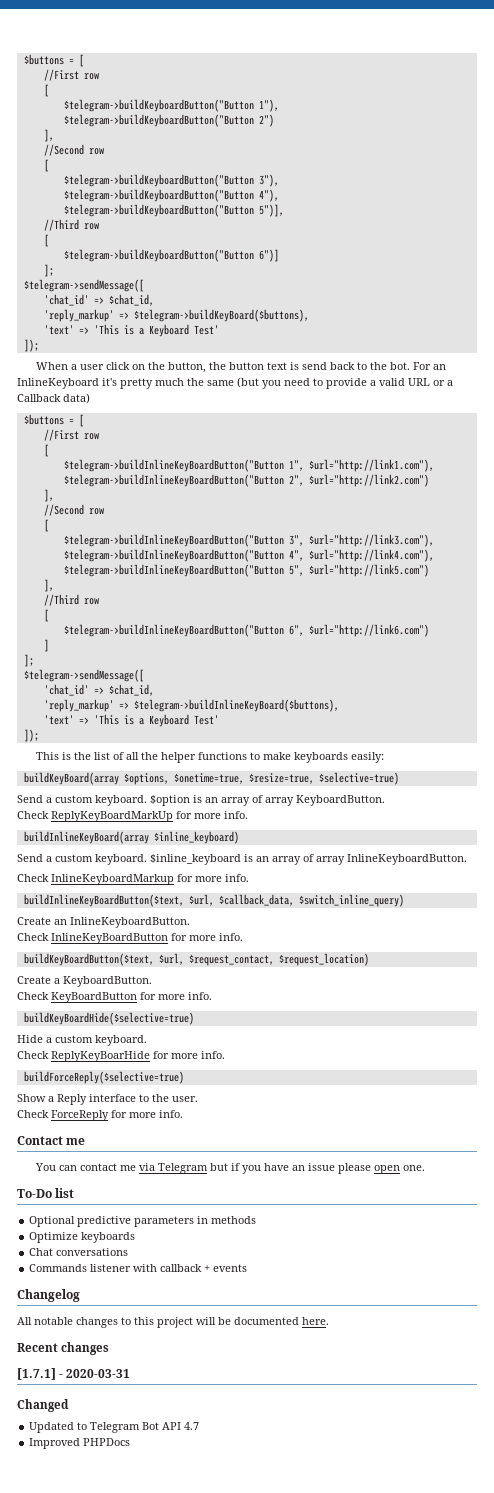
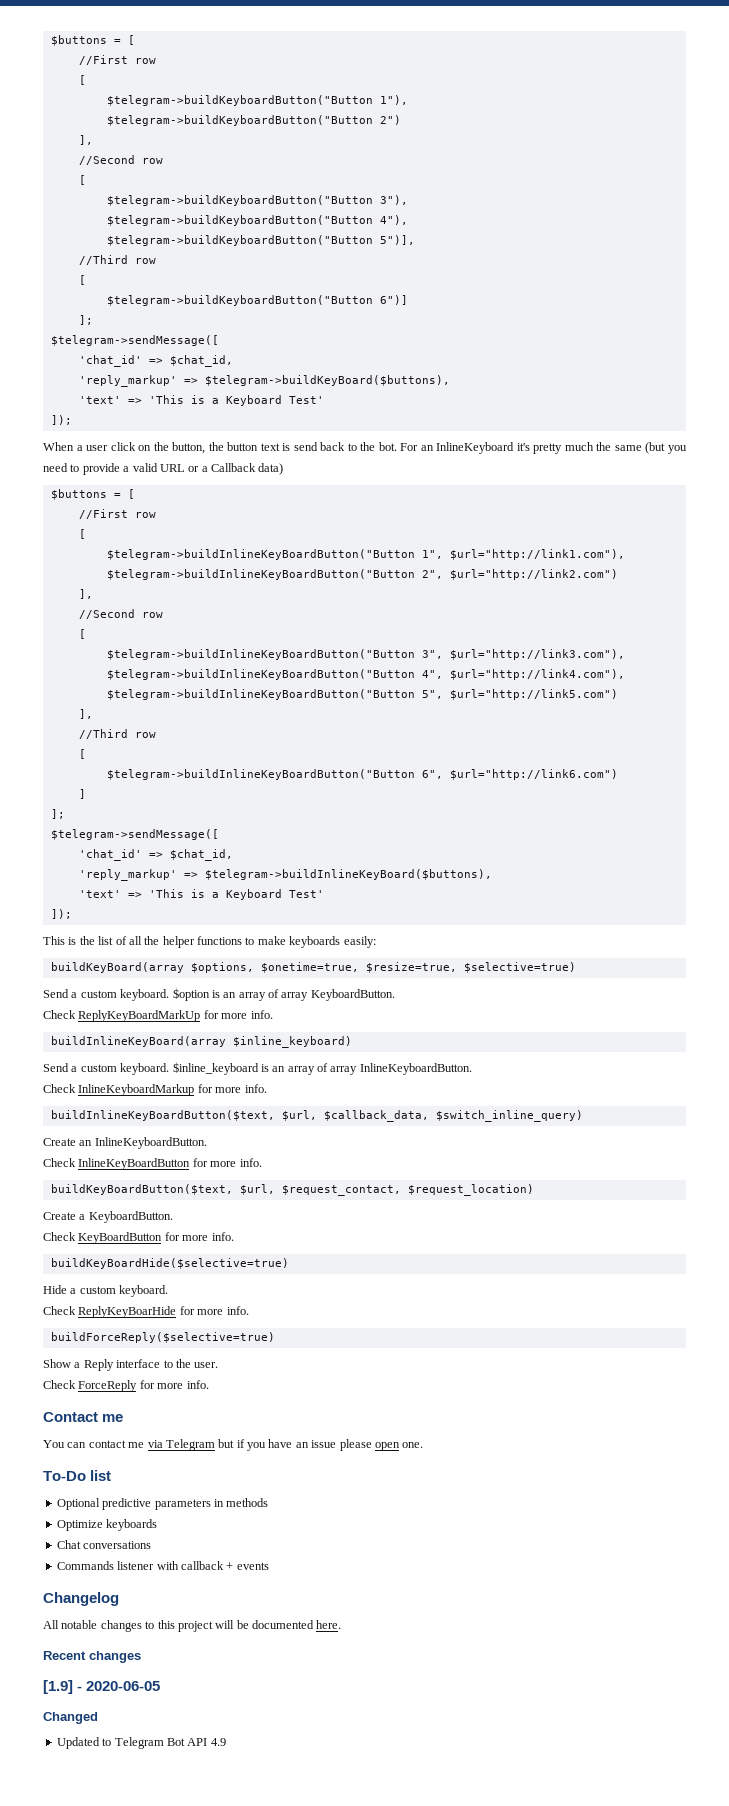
- [1.7.1] - 2020-03-31
+ [1.9] - 2020-06-05
- Updated to Telegram Bot API 4.7
- Improved PHPDocs
+ Updated to Telegram Bot API 4.9

